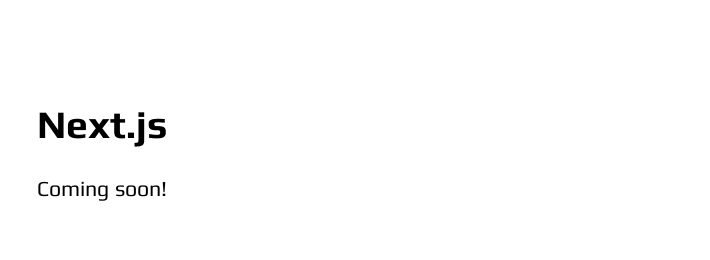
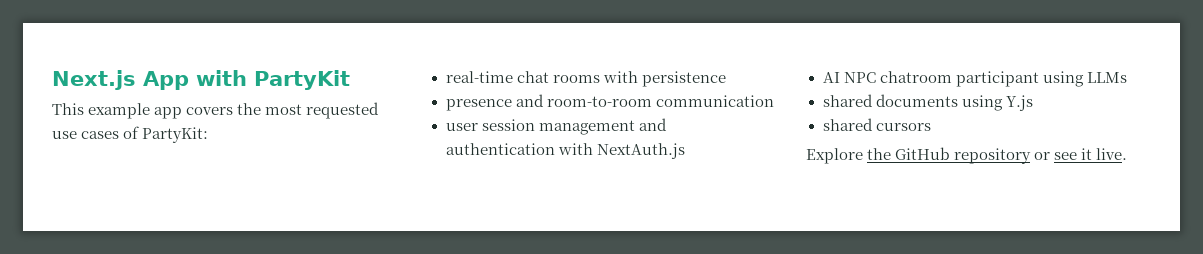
- Next.js
- Coming soon!
+ Next.js App with PartyKit
+ This example app covers the most requested use cases of PartyKit:
+ real-time chat rooms with persistence
+ presence and room-to-room communication
+ user session management and authentication with NextAuth.js
+ AI NPC chatroom participant using LLMs
+ shared documents using Y.js
+ shared cursors
+ Explore the GitHub repository or see it live.

